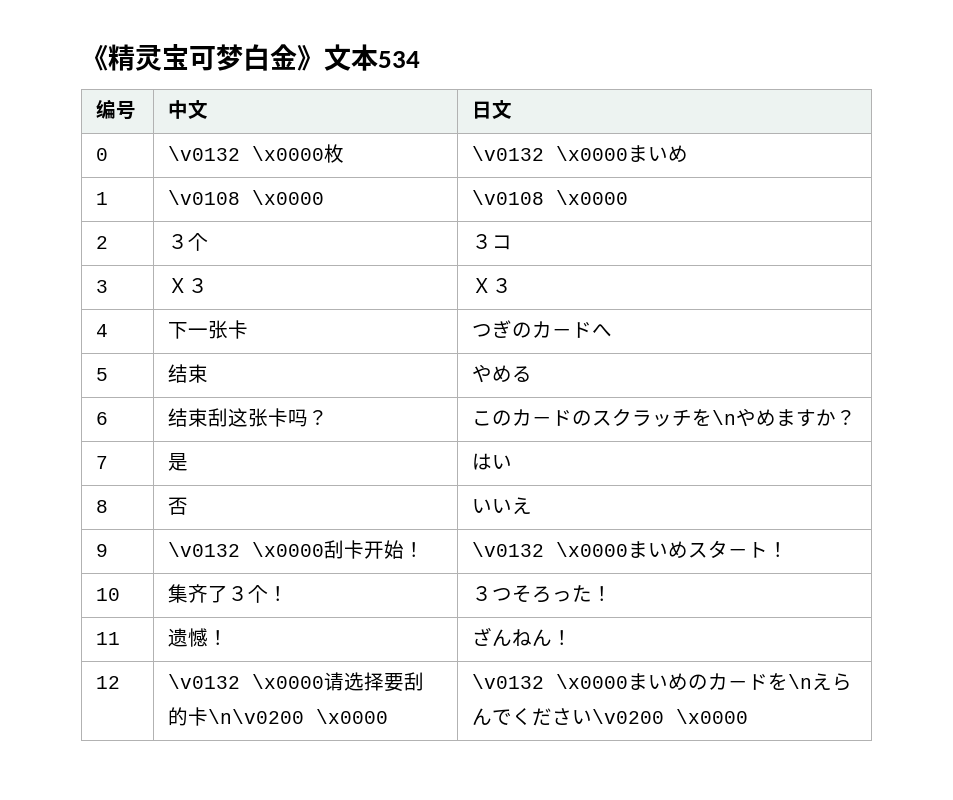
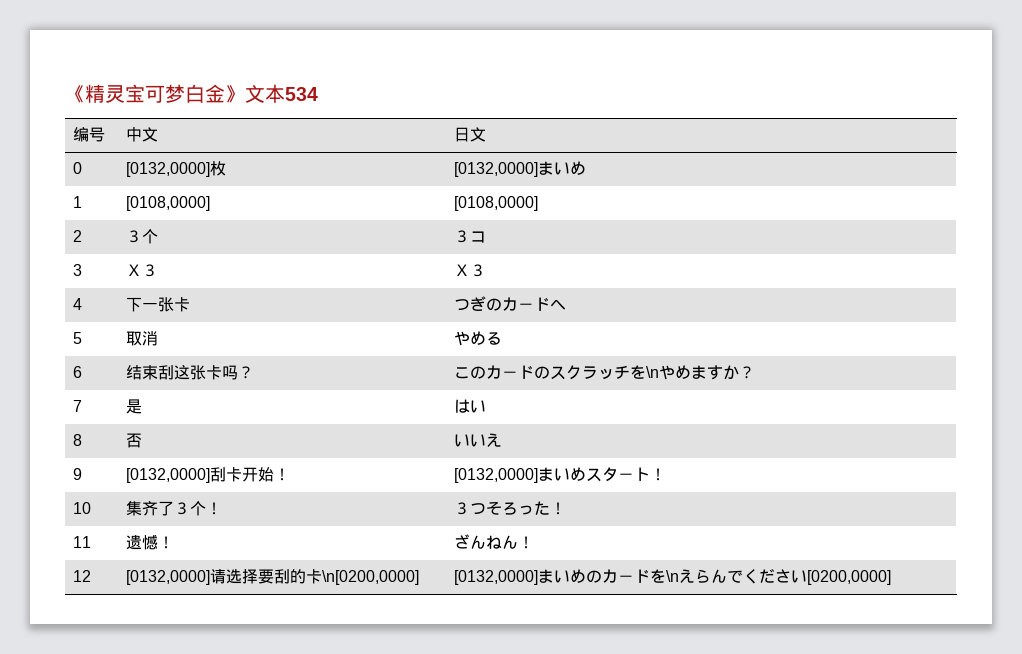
- 0 | \v0132 \x0000枚 | \v0132 \x0000まいめ
+ 0 | [0132,0000]枚 | [0132,0000]まいめ
- 1 | \v0108 \x0000 | \v0108 \x0000
+ 1 | [0108,0000] | [0108,0000]
- 5 | 结束 | やめる
+ 5 | 取消 | やめる
- 9 | \v0132 \x0000刮卡开始！ | \v0132 \x0000まいめスタ－ト！
+ 9 | [0132,0000]刮卡开始！ | [0132,0000]まいめスタ－ト！
- 12 | \v0132 \x0000请选择要刮的卡\n\v0200 \x0000 | \v0132 \x0000まいめのカ－ドを\nえらんでください\v0200 \x0000
+ 12 | [0132,0000]请选择要刮的卡\n[0200,0000] | [0132,0000]まいめのカ－ドを\nえらんでください[0200,0000]

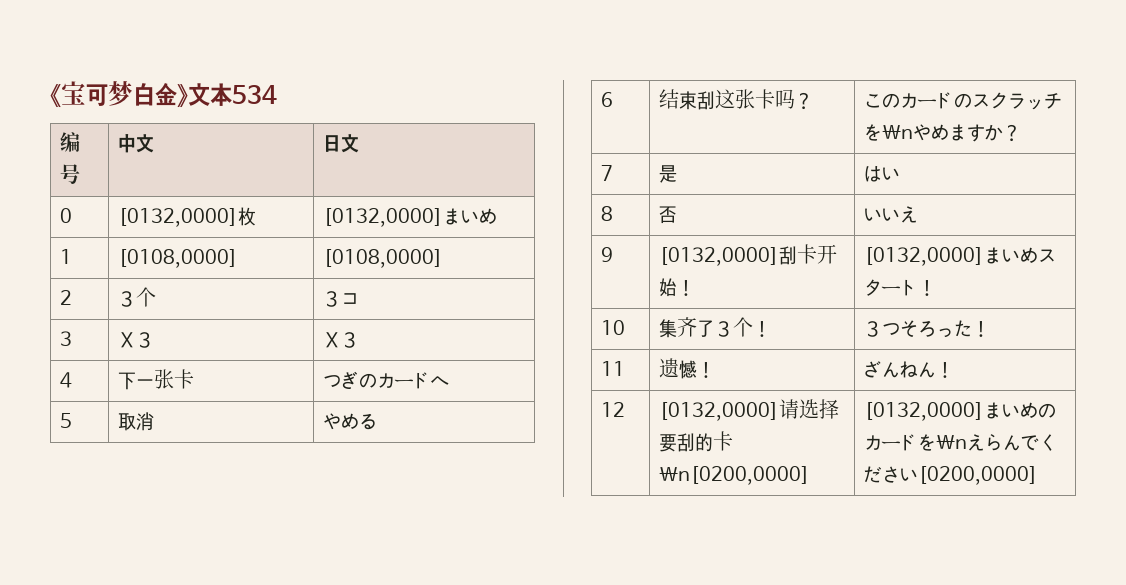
- 《精灵宝可梦白金》文本534
+ 《宝可梦白金》文本534
- 4 | 下一张卡 | つぎのカ－ドへ
+ 4 | 下一张卡 | つぎのカードへ
- 6 | 结束刮这张卡吗？ | このカ－ドのスクラッチを\nやめますか？
+ 6 | 结束刮这张卡吗？ | このカードのスクラッチを\nやめますか？
- 9 | [0132,0000]刮卡开始！ | [0132,0000]まいめスタ－ト！
+ 9 | [0132,0000]刮卡开始！ | [0132,0000]まいめスタート！
- 12 | [0132,0000]请选择要刮的卡\n[0200,0000] | [0132,0000]まいめのカ－ドを\nえらんでください[0200,0000]
+ 12 | [0132,0000]请选择要刮的卡\n[0200,0000] | [0132,0000]まいめのカードを\nえらんでください[0200,0000]

